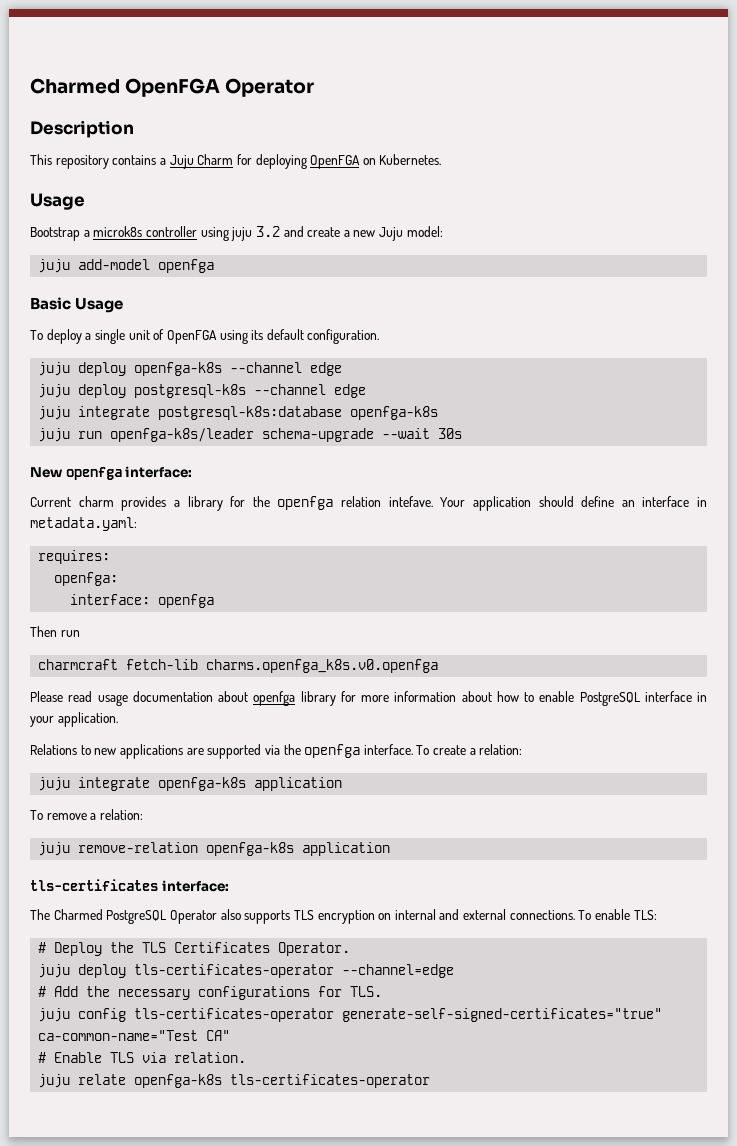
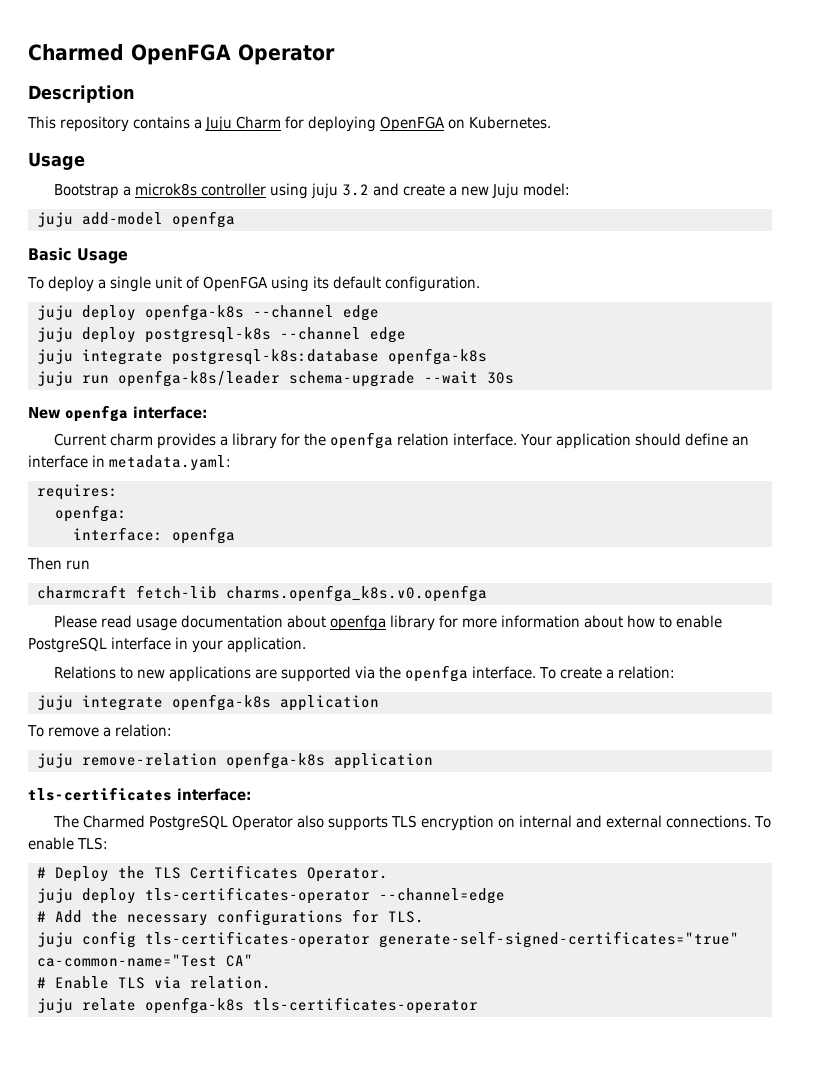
- Current charm provides a library for the openfga relation intefave.
+ Current charm provides a library for the openfga relation interface.

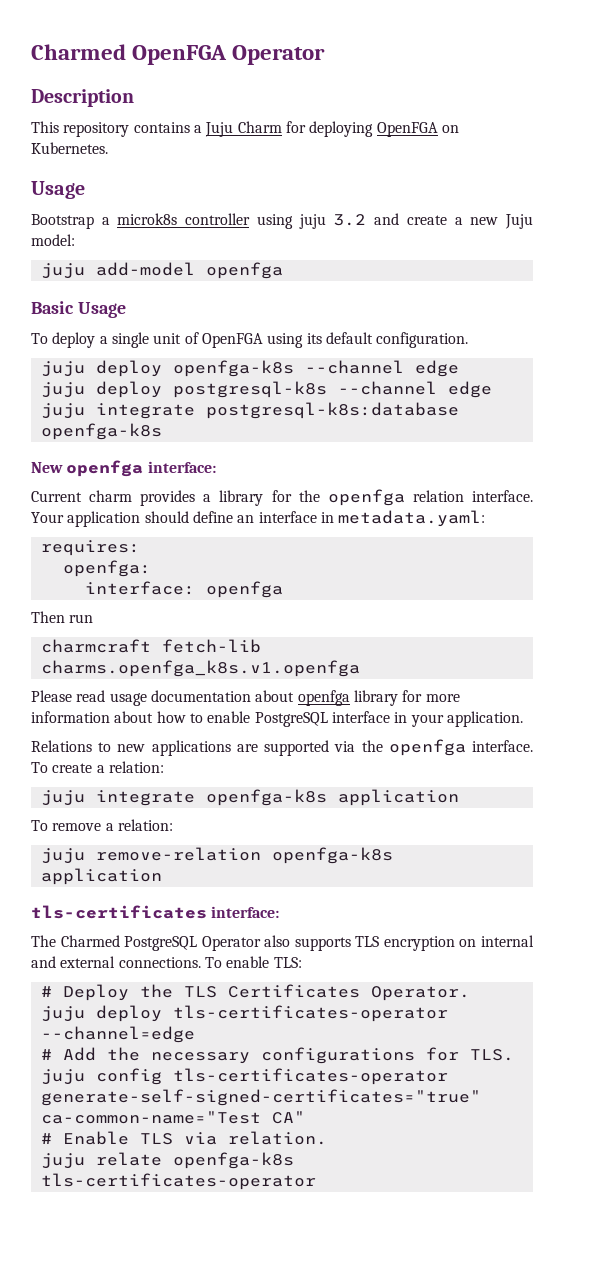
- juju run openfga-k8s/leader schema-upgrade --wait 30s
- charmcraft fetch-lib charms.openfga_k8s.v0.openfga
+ charmcraft fetch-lib charms.openfga_k8s.v1.openfga

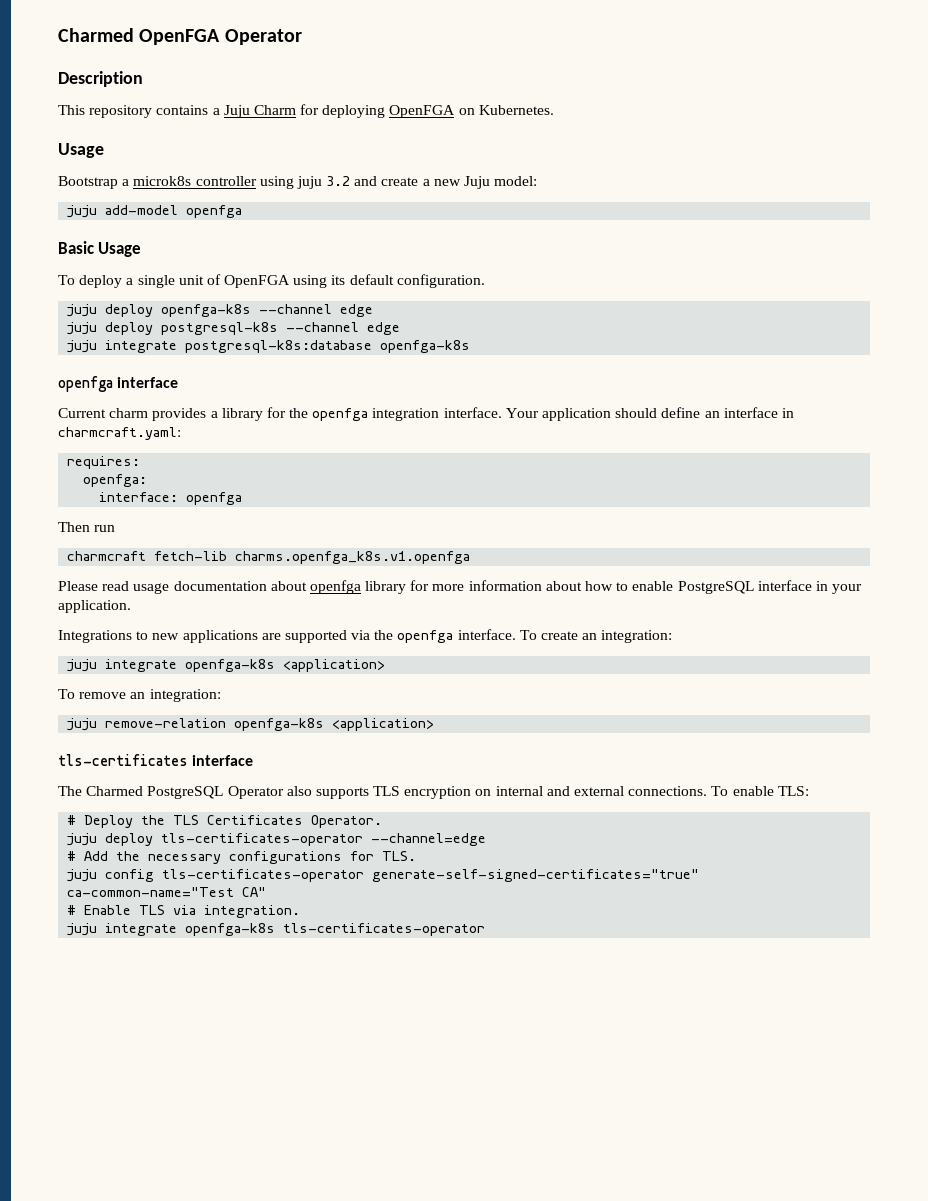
- New openfga interface:
+ openfga interface
- Current charm provides a library for the openfga relation interface.
+ Current charm provides a library for the openfga integration interface.
- Your application should define an interface in metadata.yaml:
+ Your application should define an interface in charmcraft.yaml:
- Relations to new applications are supported via the openfga interface.
+ Integrations to new applications are supported via the openfga interface.
- To create a relation:
- juju integrate openfga-k8s application
+ To create an integration:
+ juju integrate openfga-k8s <application>
- To remove a relation:
+ To remove an integration:
- juju remove-relation openfga-k8s application
+ juju remove-relation openfga-k8s <application>
- tls-certificates interface:
+ tls-certificates interface
- # Enable TLS via relation.
- juju relate openfga-k8s tls-certificates-operator
+ # Enable TLS via integration.
+ juju integrate openfga-k8s tls-certificates-operator

